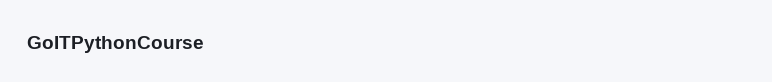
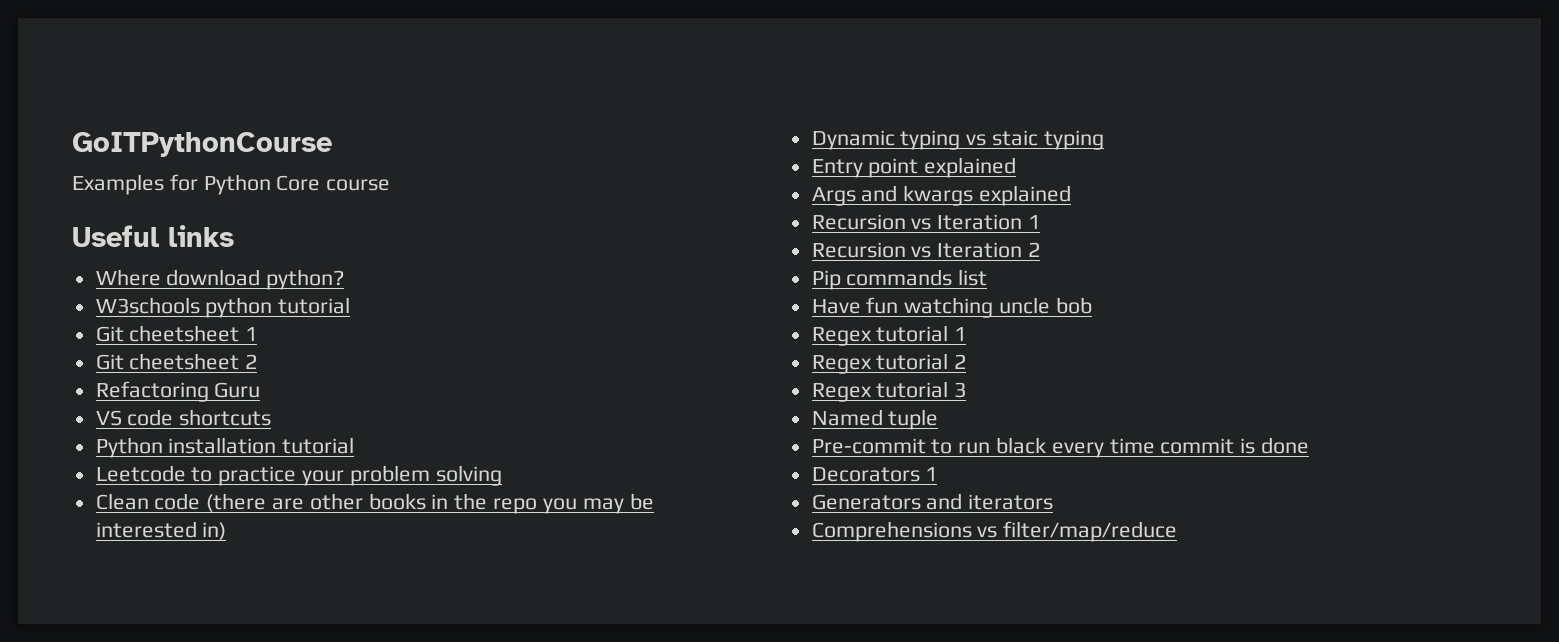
+ Examples for Python Core course
+ Useful links
+ Where download python?
+ W3schools python tutorial
+ Git cheetsheet 1
+ Git cheetsheet 2
+ Refactoring Guru
+ VS code shortcuts
+ Python installation tutorial
+ Leetcode to practice your problem solving
+ Clean code (there are other books in the repo you may be interested in)
+ Dynamic typing vs staic typing
+ Entry point explained
+ Args and kwargs explained
+ Recursion vs Iteration 1
+ Recursion vs Iteration 2
+ Pip commands list
+ Have fun watching uncle bob
+ Regex tutorial 1
+ Regex tutorial 2
+ Regex tutorial 3
+ Named tuple
+ Pre-commit to run black every time commit is done
+ Decorators 1
+ Generators and iterators
+ Comprehensions vs filter/map/reduce

